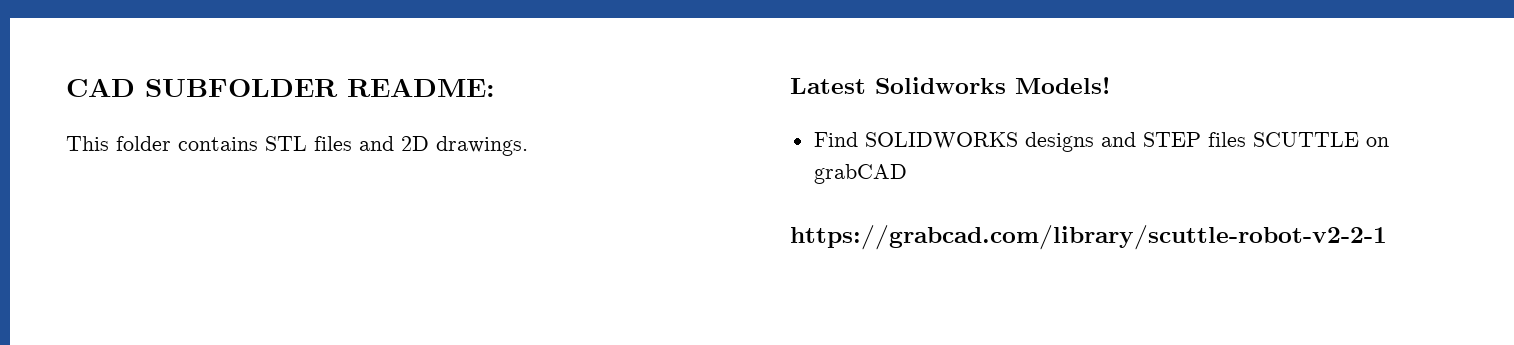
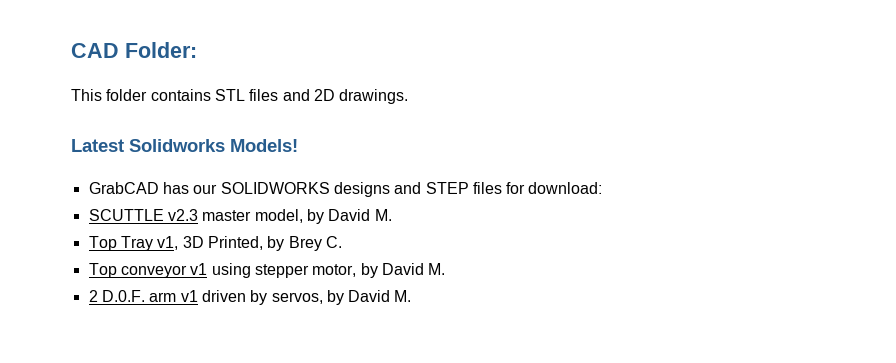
- CAD SUBFOLDER README:
+ CAD Folder:
- Find SOLIDWORKS designs and STEP files SCUTTLE on grabCAD
- https://grabcad.com/library/scuttle-robot-v2-2-1
+ GrabCAD has our SOLIDWORKS designs and STEP files for download:
+ SCUTTLE v2.3 master model, by David M.
+ Top Tray v1, 3D Printed, by Brey C.
+ Top conveyor v1 using stepper motor, by David M.
+ 2 D.0.F. arm v1 driven by servos, by David M.

